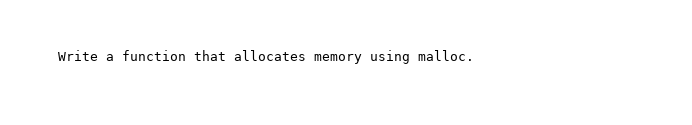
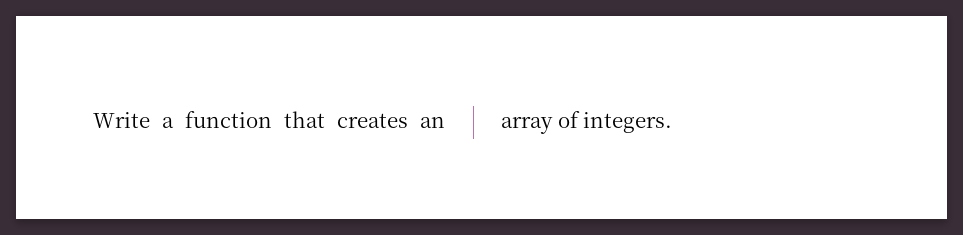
- Write a function that allocates memory using malloc.
+ Write a function that creates an array of integers.

